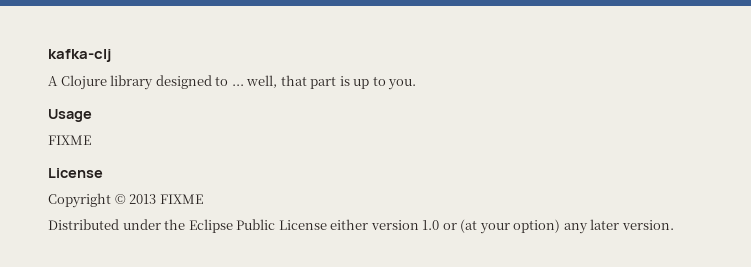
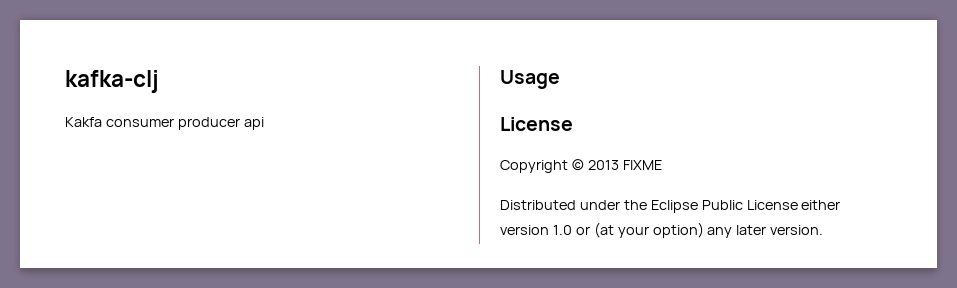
- A Clojure library designed to ... well, that part is up to you.
+ Kakfa consumer producer api
  Usage
- FIXME

